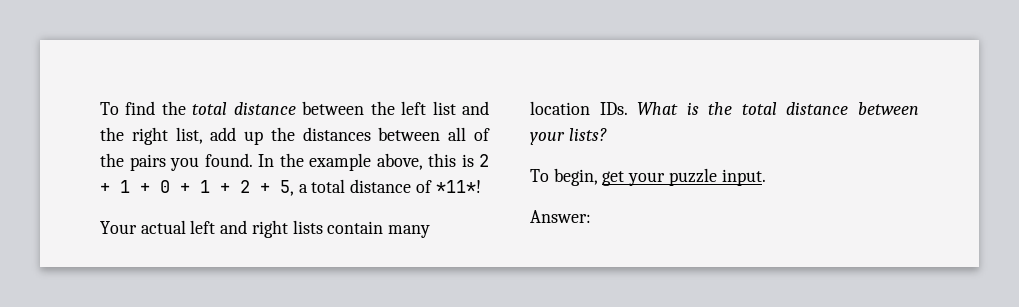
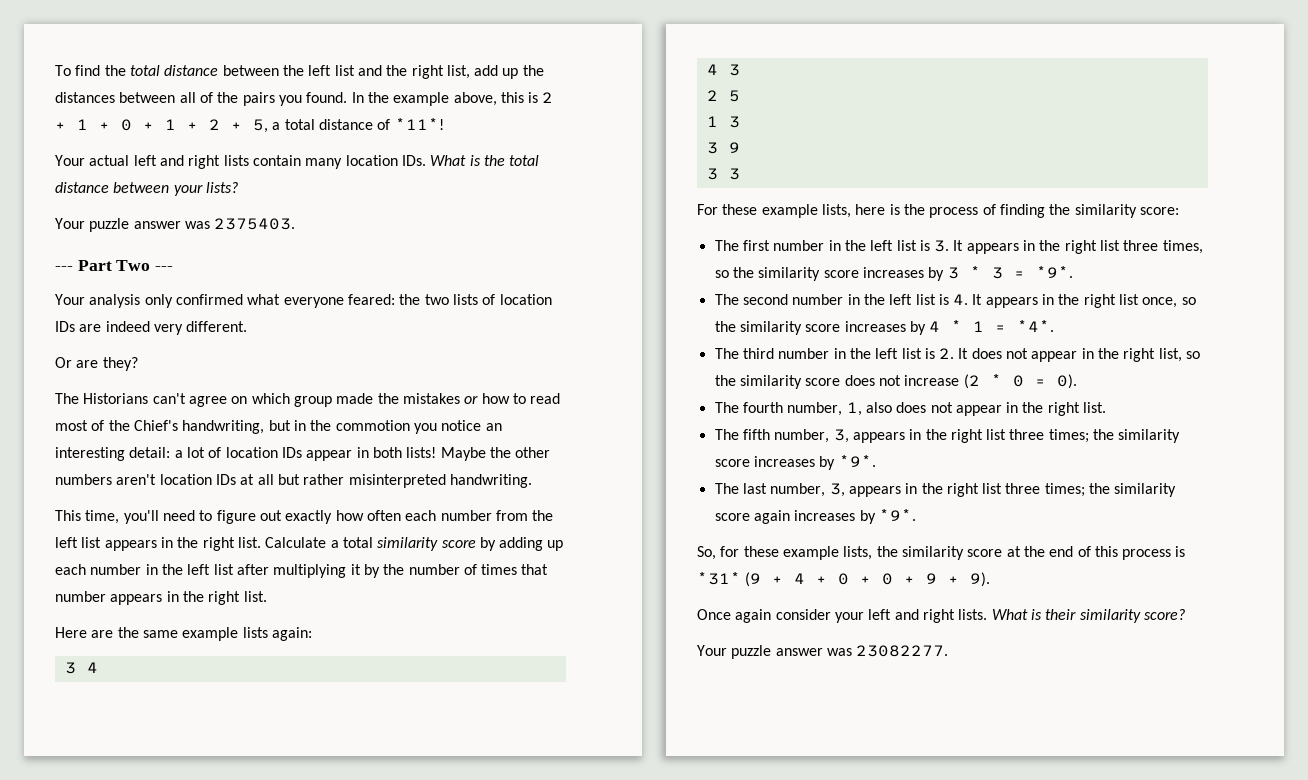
- To begin, get your puzzle input.
- Answer:
+ Your puzzle answer was 2375403.
+ --- Part Two ---
+ Your analysis only confirmed what everyone feared: the two lists of location IDs are indeed very different.
+ Or are they?
+ The Historians can't agree on which group made the mistakes or how to read most of the Chief's handwriting, but in the commotion you notice an interesting detail: a lot of location IDs appear in both lists! Maybe the other numbers aren't location IDs at all but rather misinterpreted handwriting.
+ This time, you'll need to figure out exactly how often each number from the left list appears in the right list. Calculate a total similarity score by adding up each number in the left list after multiplying it by the number of times that number appears in the right list.
+ Here are the same example lists again:
+ 3 4
+ 4 3
+ 2 5
+ 1 3
+ 3 9
+ 3 3
+ For these example lists, here is the process of finding the similarity score:
+ The first number in the left list is 3. It appears in the right list three times, so the similarity score increases by 3 * 3 = *9*.
+ The second number in the left list is 4. It appears in the right list once, so the similarity score increases by 4 * 1 = *4*.
+ The third number in the left list is 2. It does not appear in the right list, so the similarity score does not increase (2 * 0 = 0).
+ The fourth number, 1, also does not appear in the right list.
+ The fifth number, 3, appears in the right list three times; the similarity score increases by *9*.
+ The last number, 3, appears in the right list three times; the similarity score again increases by *9*.
+ So, for these example lists, the similarity score at the end of this process is *31* (9 + 4 + 0 + 0 + 9 + 9).
+ Once again consider your left and right lists. What is their similarity score?
+ Your puzzle answer was 23082277.

